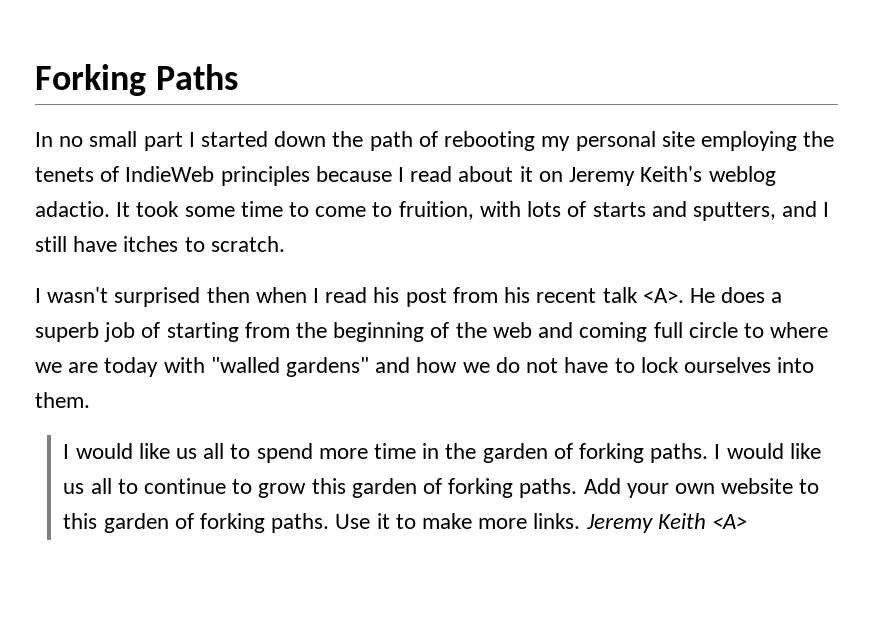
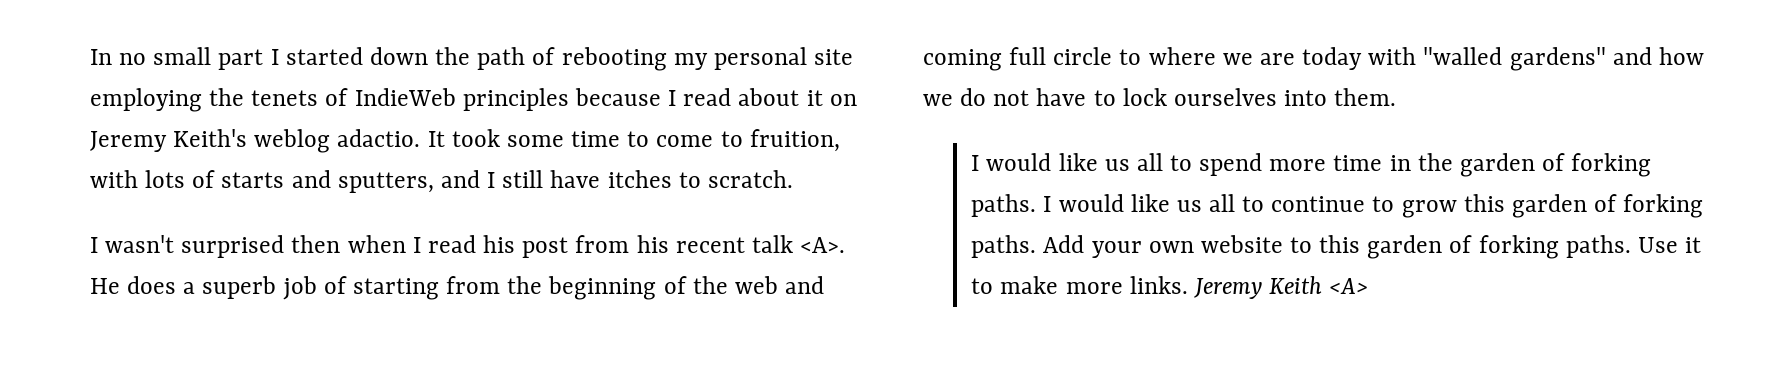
- Forking Paths

